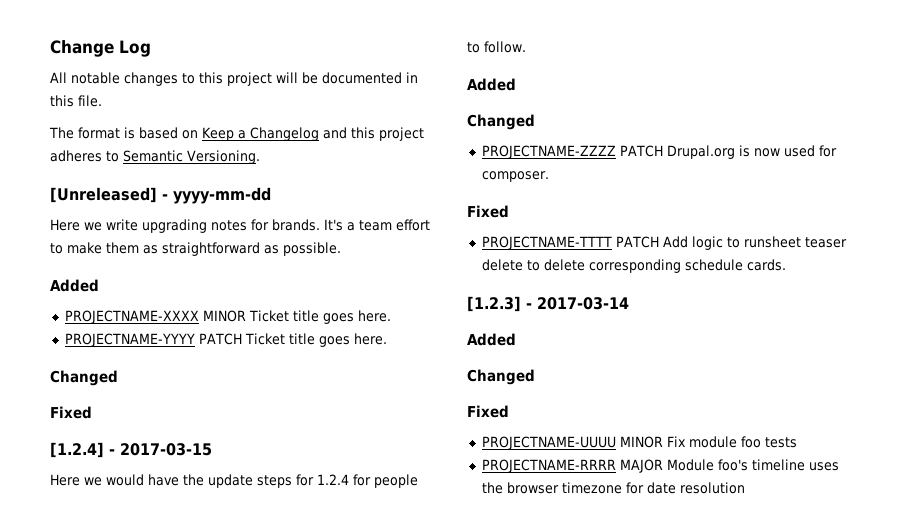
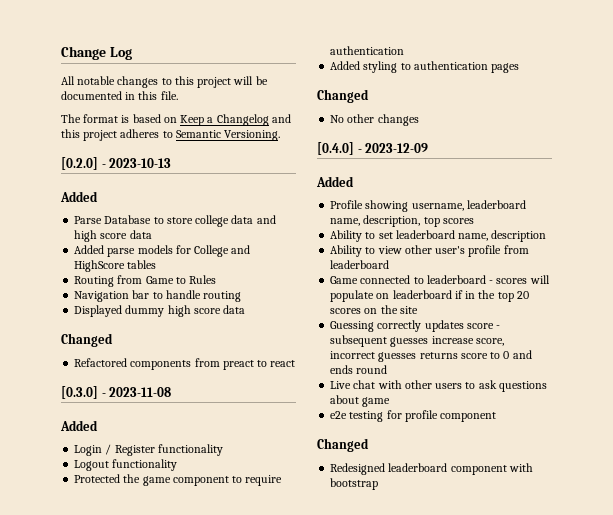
- [Unreleased] - yyyy-mm-dd
- Here we write upgrading notes for brands. It's a team effort to make them as straightforward as possible.
+ [0.2.0] - 2023-10-13
  Added
- PROJECTNAME-XXXX MINOR Ticket title goes here.
- PROJECTNAME-YYYY PATCH Ticket title goes here.
+ Parse Database to store college data and high score data
+ Added parse models for College and HighScore tables
+ Routing from Game to Rules
+ Navigation bar to handle routing
+ Displayed dummy high score data
  Changed
- Fixed
- [1.2.4] - 2017-03-15
- Here we would have the update steps for 1.2.4 for people to follow.
+ Refactored components from preact to react
+ [0.3.0] - 2023-11-08
  Added
+ Login / Register functionality
+ Logout functionality
+ Protected the game component to require authentication
+ Added styling to authentication pages
  Changed
- PROJECTNAME-ZZZZ PATCH Drupal.org is now used for composer.
- Fixed
- PROJECTNAME-TTTT PATCH Add logic to runsheet teaser delete to delete corresponding schedule cards.
- [1.2.3] - 2017-03-14
+ No other changes
+ [0.4.0] - 2023-12-09
  Added
+ Profile showing username, leaderboard name, description, top scores
+ Ability to set leaderboard name, description
+ Ability to view other user's profile from leaderboard
+ Game connected to leaderboard - scores will populate on leaderboard if in the top 20 scores on the site
+ Guessing correctly updates score - subsequent guesses increase score, incorrect guesses returns score to 0 and ends round
+ Live chat with other users to ask questions about game
+ e2e testing for profile component
  Changed
- Fixed
- PROJECTNAME-UUUU MINOR Fix module foo tests
- PROJECTNAME-RRRR MAJOR Module foo's timeline uses the browser timezone for date resolution
+ Redesigned leaderboard component with bootstrap

